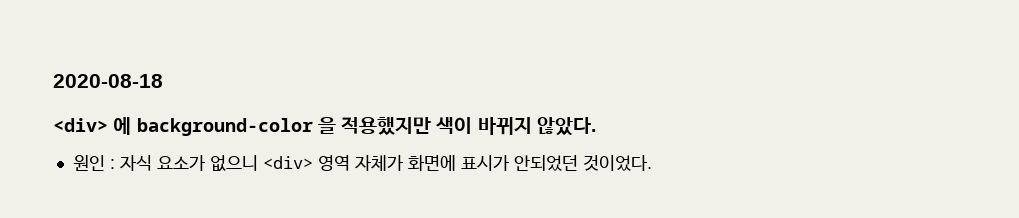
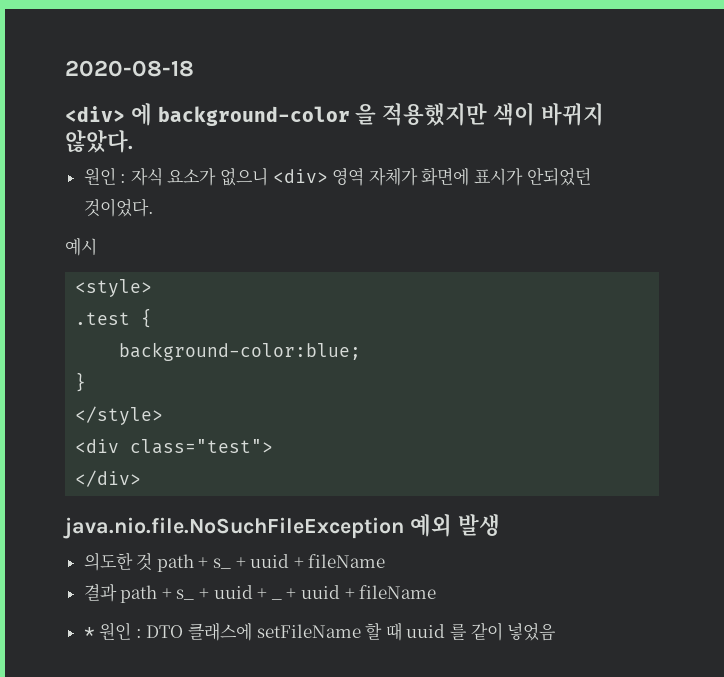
+ 예시
+ <style>
+ .test {
+ background-color:blue;
+ }
+ </style>
+ <div class="test">
+ </div>
+ java.nio.file.NoSuchFileException 예외 발생
+ 의도한 것 path + s_ + uuid + fileName
+ 결과 path + s_ + uuid + _ + uuid + fileName
+ * 원인 : DTO 클래스에 setFileName 할 때 uuid 를 같이 넣었음

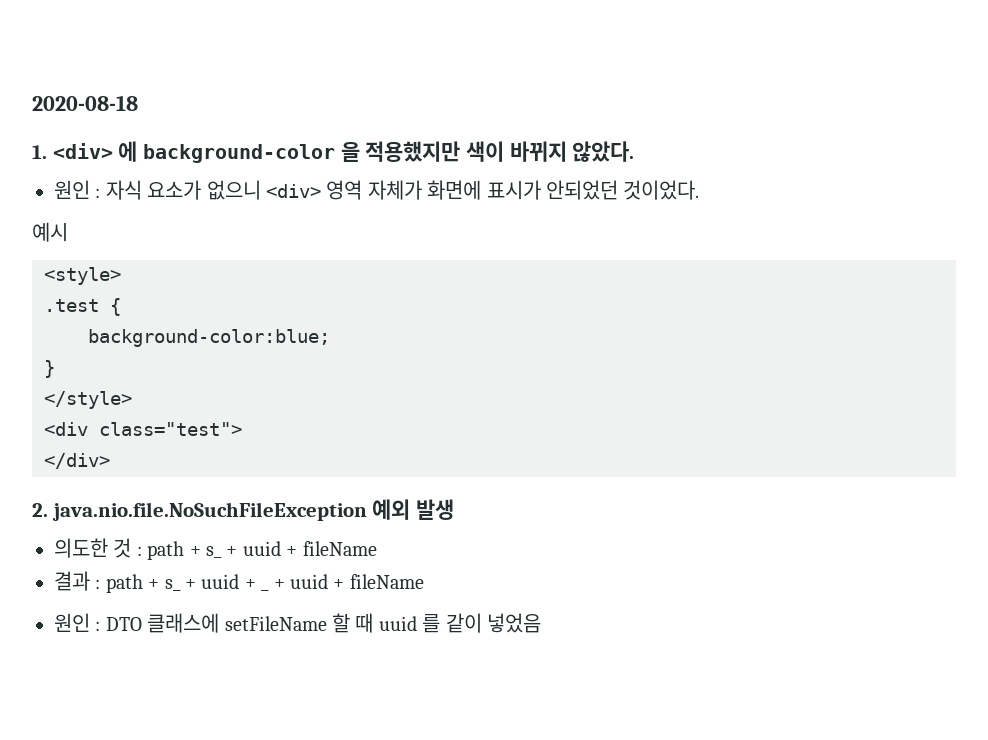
- <div> 에 background-color 을 적용했지만 색이 바뀌지 않았다.
+ 1. <div> 에 background-color 을 적용했지만 색이 바뀌지 않았다.
- java.nio.file.NoSuchFileException 예외 발생
+ 2. java.nio.file.NoSuchFileException 예외 발생
- 의도한 것 path + s_ + uuid + fileName
+ 의도한 것 : path + s_ + uuid + fileName
- 결과 path + s_ + uuid + _ + uuid + fileName
+ 결과 : path + s_ + uuid + _ + uuid + fileName
- * 원인 : DTO 클래스에 setFileName 할 때 uuid 를 같이 넣었음
+ 원인 : DTO 클래스에 setFileName 할 때 uuid 를 같이 넣었음

